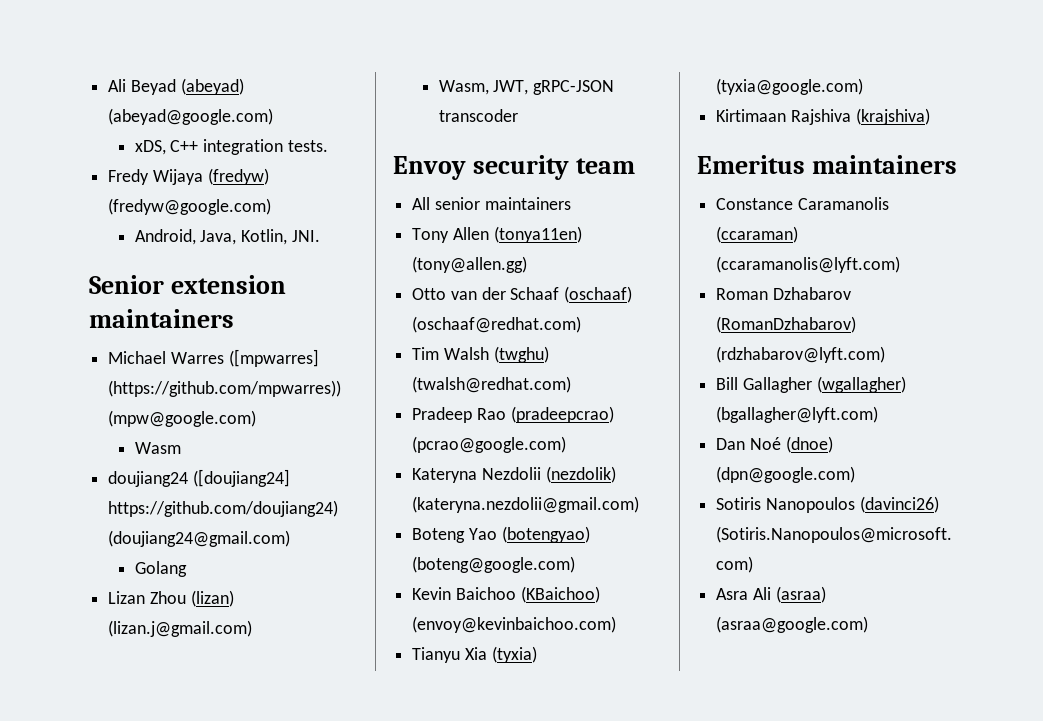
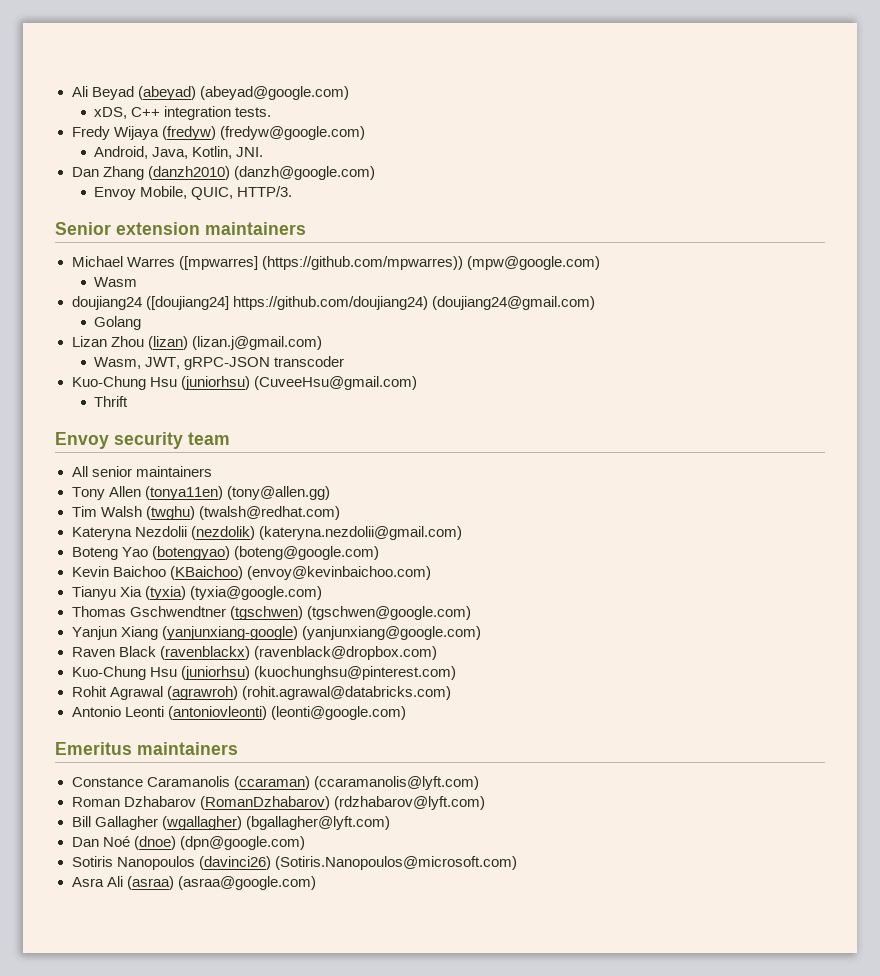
+ Dan Zhang (danzh2010) (danzh@google.com)
+ Envoy Mobile, QUIC, HTTP/3.
+ Kuo-Chung Hsu (juniorhsu) (CuveeHsu@gmail.com)
+ Thrift
- Otto van der Schaaf (oschaaf) (oschaaf@redhat.com)
- Pradeep Rao (pradeepcrao) (pcrao@google.com)
- Kirtimaan Rajshiva (krajshiva)
+ Thomas Gschwendtner (tgschwen) (tgschwen@google.com)
+ Yanjun Xiang (yanjunxiang-google) (yanjunxiang@google.com)
+ Raven Black (ravenblackx) (ravenblack@dropbox.com)
+ Kuo-Chung Hsu (juniorhsu) (kuochunghsu@pinterest.com)
+ Rohit Agrawal (agrawroh) (rohit.agrawal@databricks.com)
+ Antonio Leonti (antoniovleonti) (leonti@google.com)

